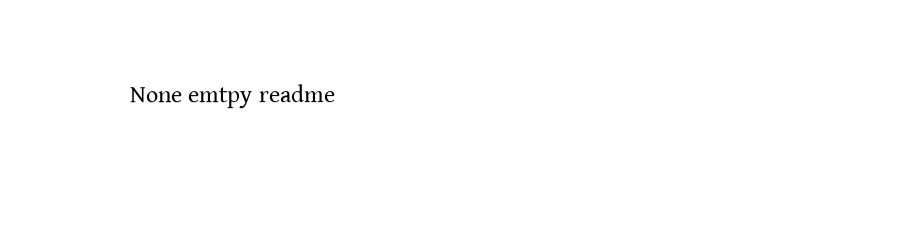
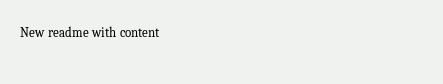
- None emtpy readme
+ New readme with content

